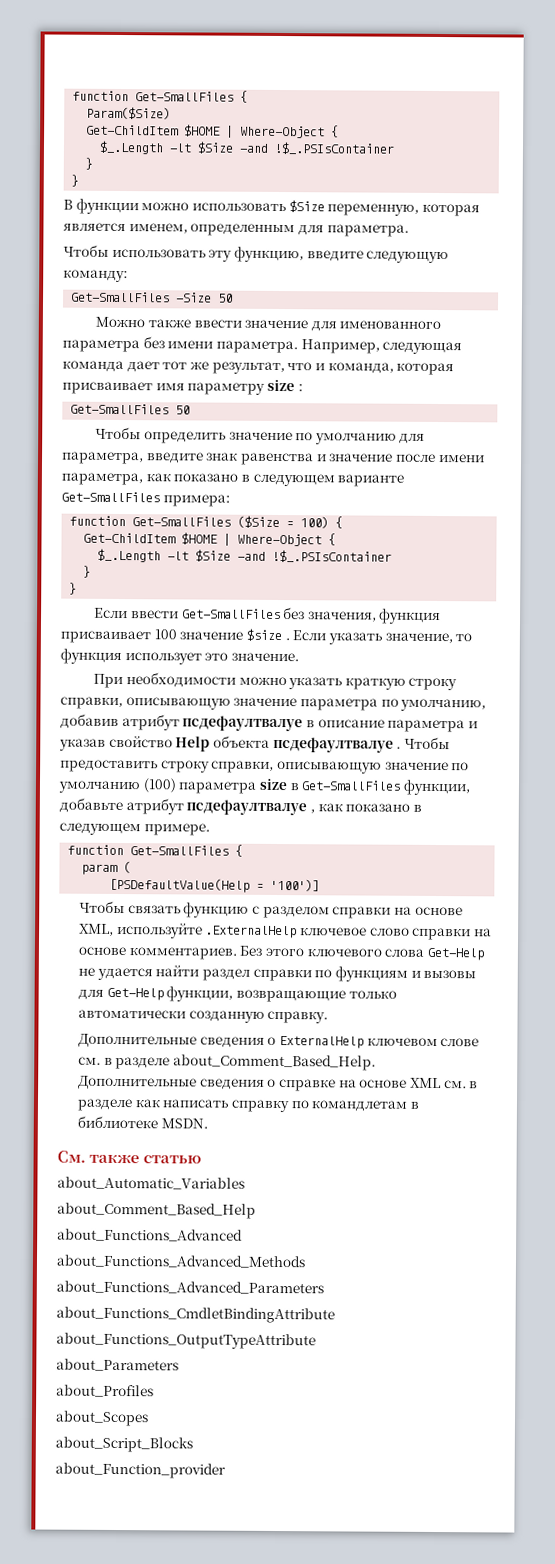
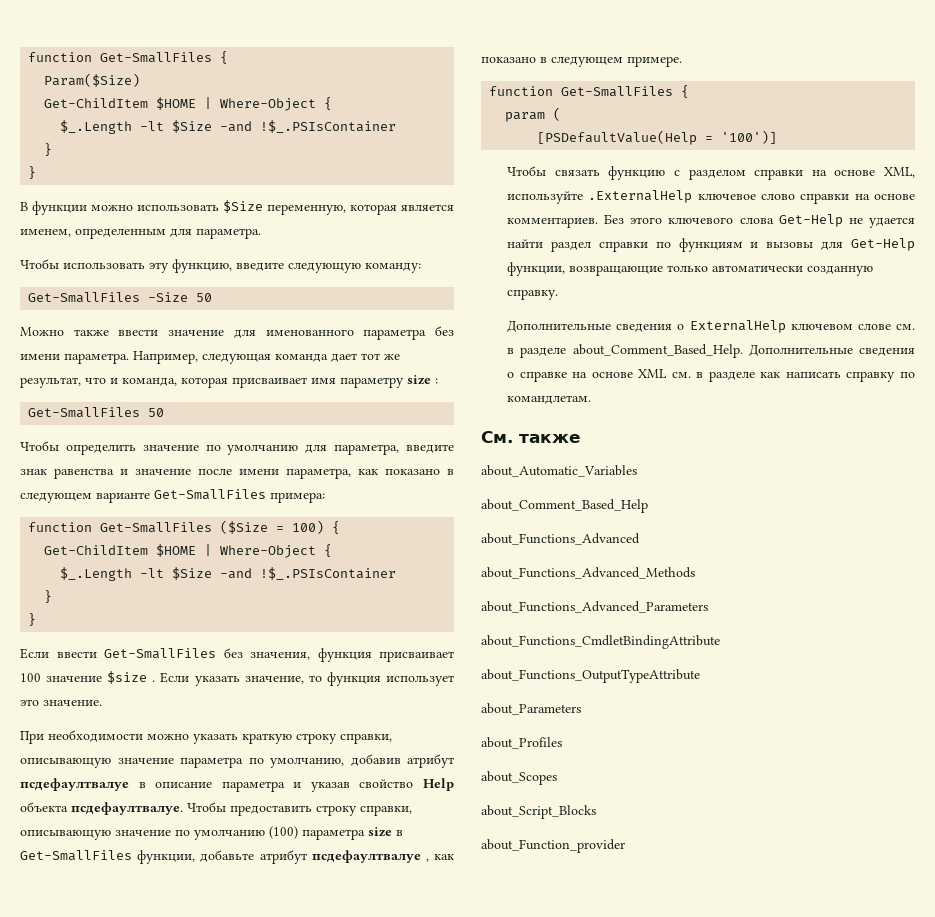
- При необходимости можно указать краткую строку справки, описывающую значение параметра по умолчанию, добавив атрибут псдефаултвалуе в описание параметра и указав свойство Help объекта псдефаултвалуе .
+ При необходимости можно указать краткую строку справки, описывающую значение параметра по умолчанию, добавив атрибут псдефаултвалуе в описание параметра и указав свойство Help объекта псдефаултвалуе.
- Дополнительные сведения о справке на основе XML см. в разделе как написать справку по командлетам в библиотеке MSDN.
+ Дополнительные сведения о справке на основе XML см. в разделе как написать справку по командлетам.
- См. также статью
+ См. также

